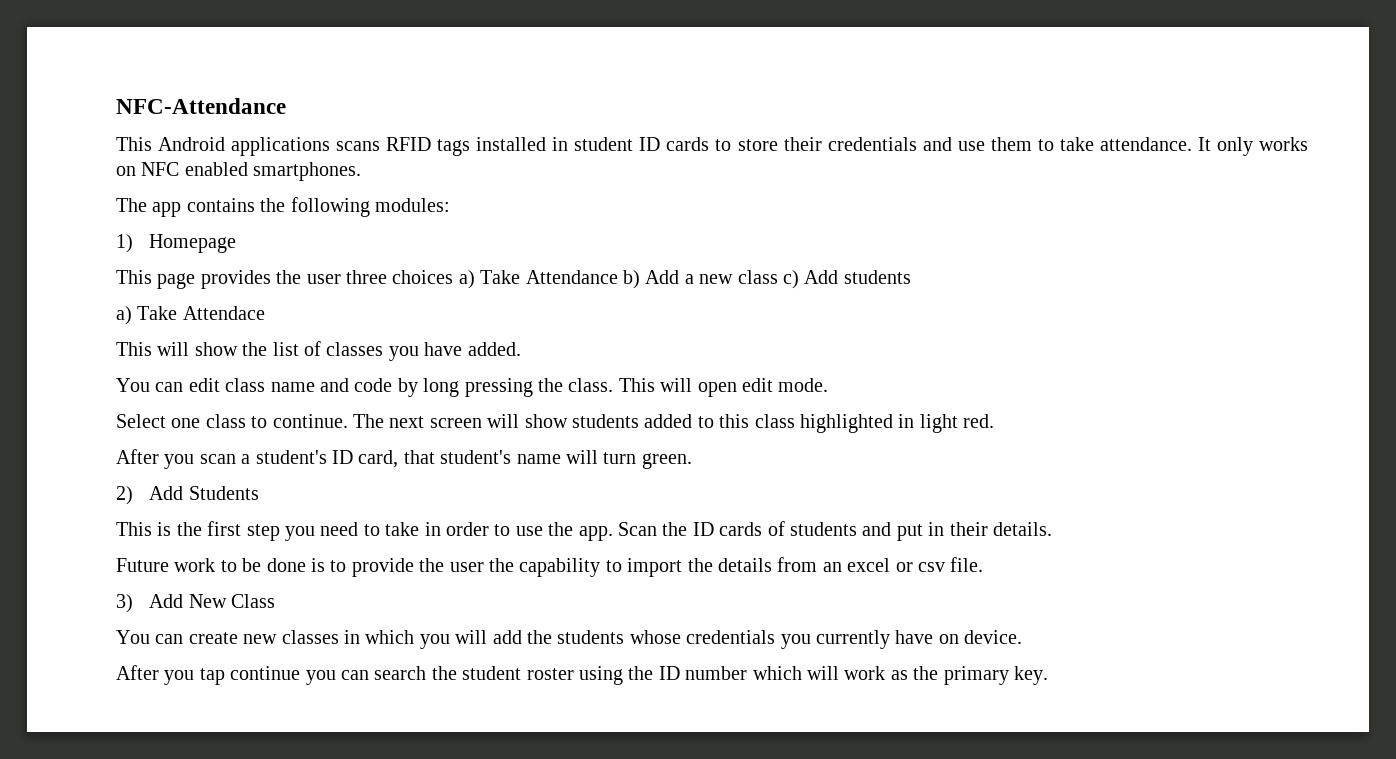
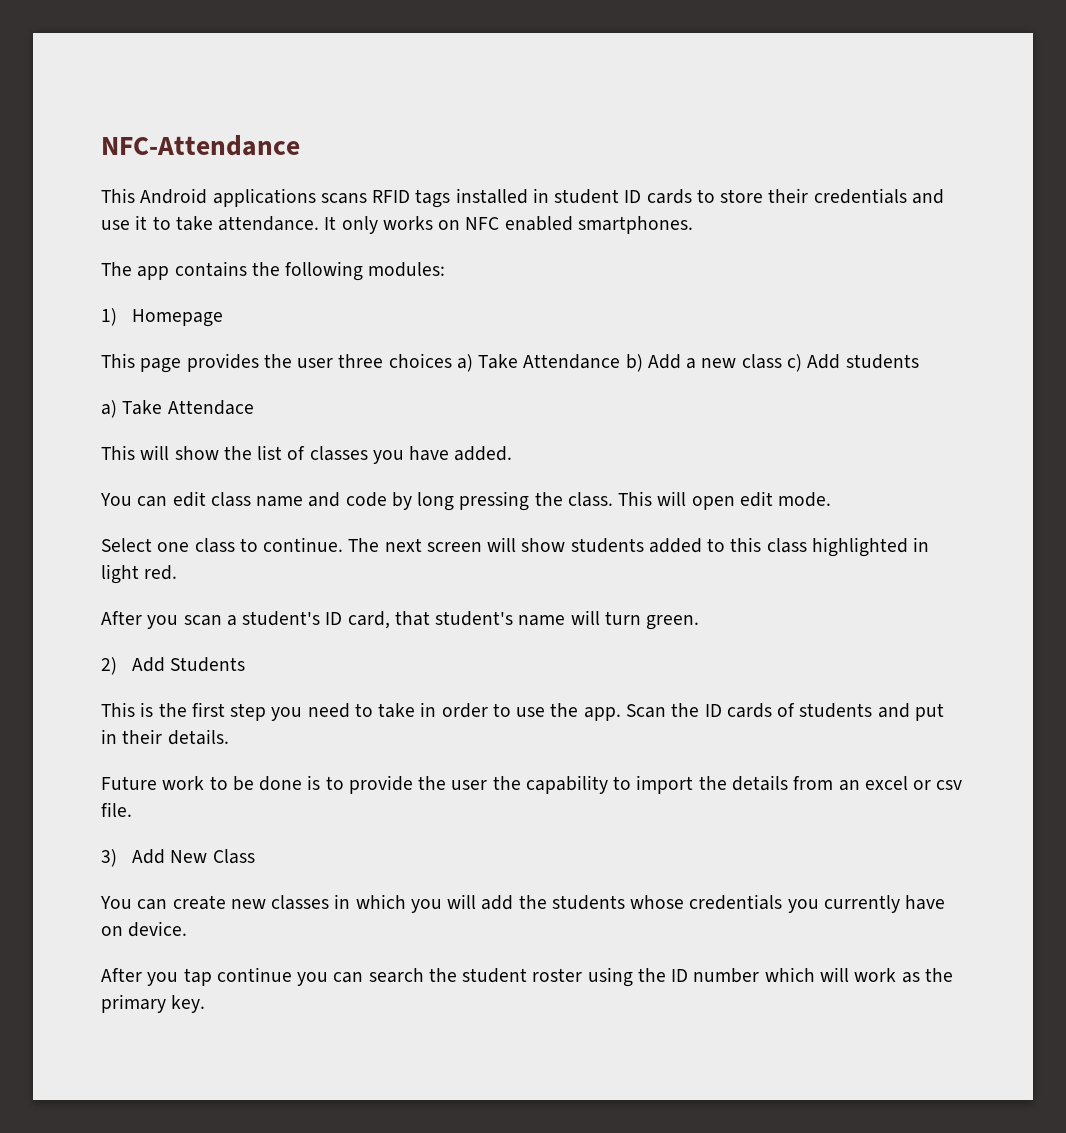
- This Android applications scans RFID tags installed in student ID cards to store their credentials and use them to take attendance.
+ This Android applications scans RFID tags installed in student ID cards to store their credentials and use it to take attendance.

